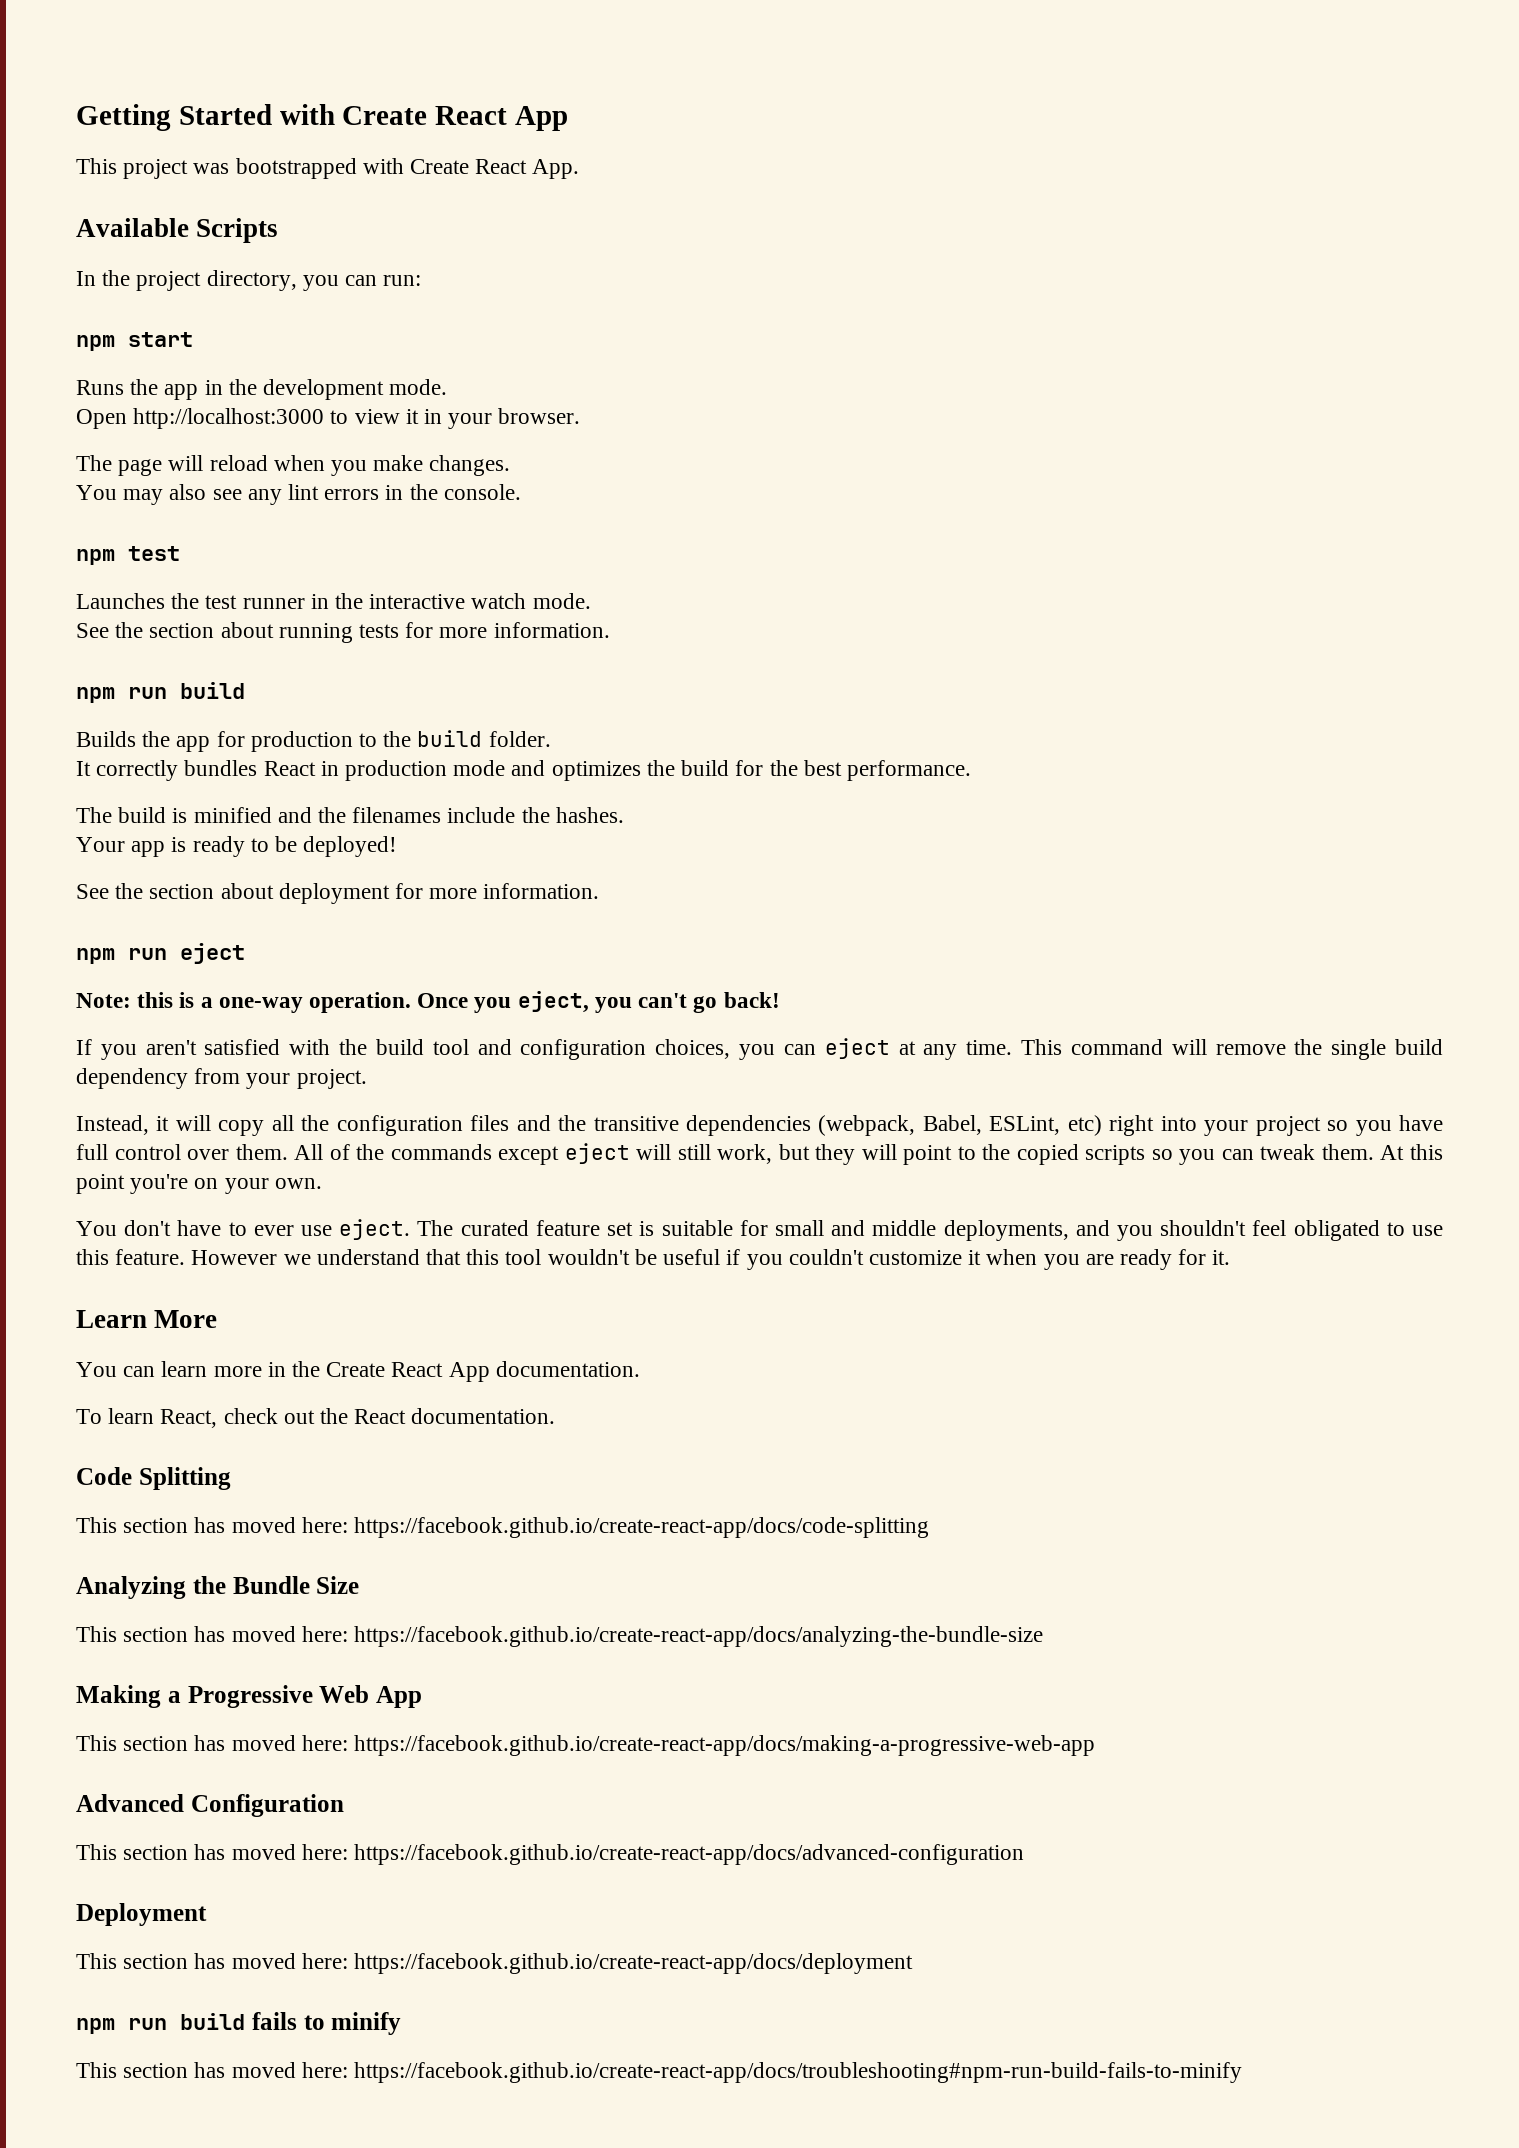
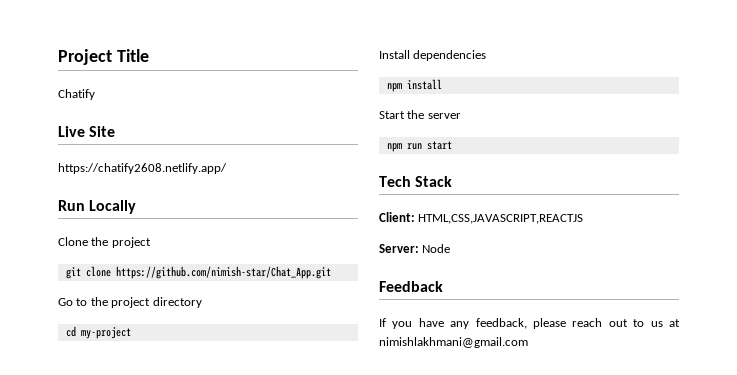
- Getting Started with Create React App
- This project was bootstrapped with Create React App.
- Available Scripts
- In the project directory, you can run:
- npm start
- Runs the app in the development mode.
- Open http://localhost:3000 to view it in your browser.
- The page will reload when you make changes.
- You may also see any lint errors in the console.
- npm test
- Launches the test runner in the interactive watch mode.
- See the section about running tests for more information.
- npm run build
- Builds the app for production to the build folder.
- It correctly bundles React in production mode and optimizes the build for the best performance.
- The build is minified and the filenames include the hashes.
- Your app is ready to be deployed!
- See the section about deployment for more information.
- npm run eject
- Note: this is a one-way operation. Once you eject, you can't go back!
- If you aren't satisfied with the build tool and configuration choices, you can eject at any time. This command will remove the single build dependency from your project.
- Instead, it will copy all the configuration files and the transitive dependencies (webpack, Babel, ESLint, etc) right into your project so you have full control over them. All of the commands except eject will still work, but they will point to the copied scripts so you can tweak them. At this point you're on your own.
- You don't have to ever use eject. The curated feature set is suitable for small and middle deployments, and you shouldn't feel obligated to use this feature. However we understand that this tool wouldn't be useful if you couldn't customize it when you are ready for it.
- Learn More
- You can learn more in the Create React App documentation.
- To learn React, check out the React documentation.
- Code Splitting
- This section has moved here: https://facebook.github.io/create-react-app/docs/code-splitting
- Analyzing the Bundle Size
- This section has moved here: https://facebook.github.io/create-react-app/docs/analyzing-the-bundle-size
- Making a Progressive Web App
- This section has moved here: https://facebook.github.io/create-react-app/docs/making-a-progressive-web-app
- Advanced Configuration
- This section has moved here: https://facebook.github.io/create-react-app/docs/advanced-configuration
- Deployment
- This section has moved here: https://facebook.github.io/create-react-app/docs/deployment
- npm run build fails to minify
- This section has moved here: https://facebook.github.io/create-react-app/docs/troubleshooting#npm-run-build-fails-to-minify
+ Project Title
+ Chatify
+ Live Site
+ https://chatify2608.netlify.app/
+ Run Locally
+ Clone the project
+ git clone https://github.com/nimish-star/Chat_App.git
+ Go to the project directory
+ cd my-project
+ Install dependencies
+ npm install
+ Start the server
+ npm run start
+ Tech Stack
+ Client: HTML,CSS,JAVASCRIPT,REACTJS
+ Server: Node
+ Feedback
+ If you have any feedback, please reach out to us at nimishlakhmani@gmail.com

